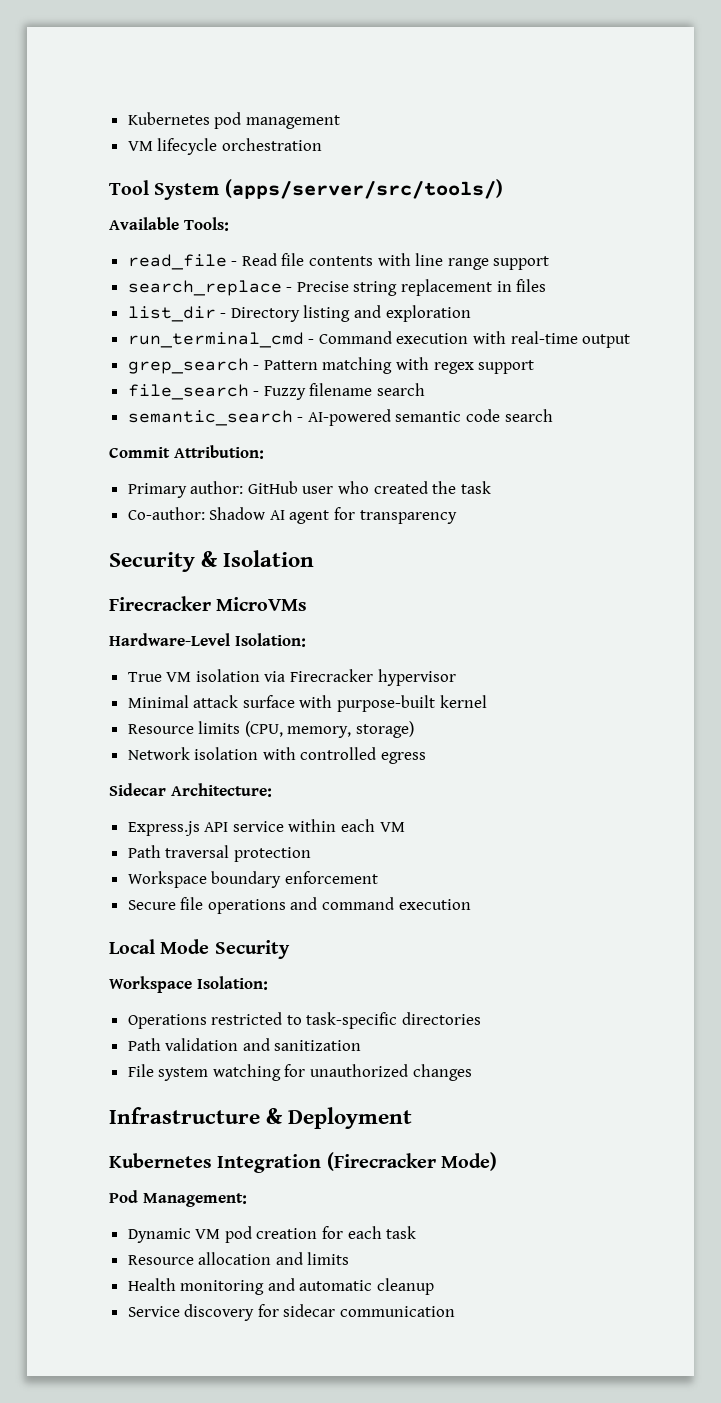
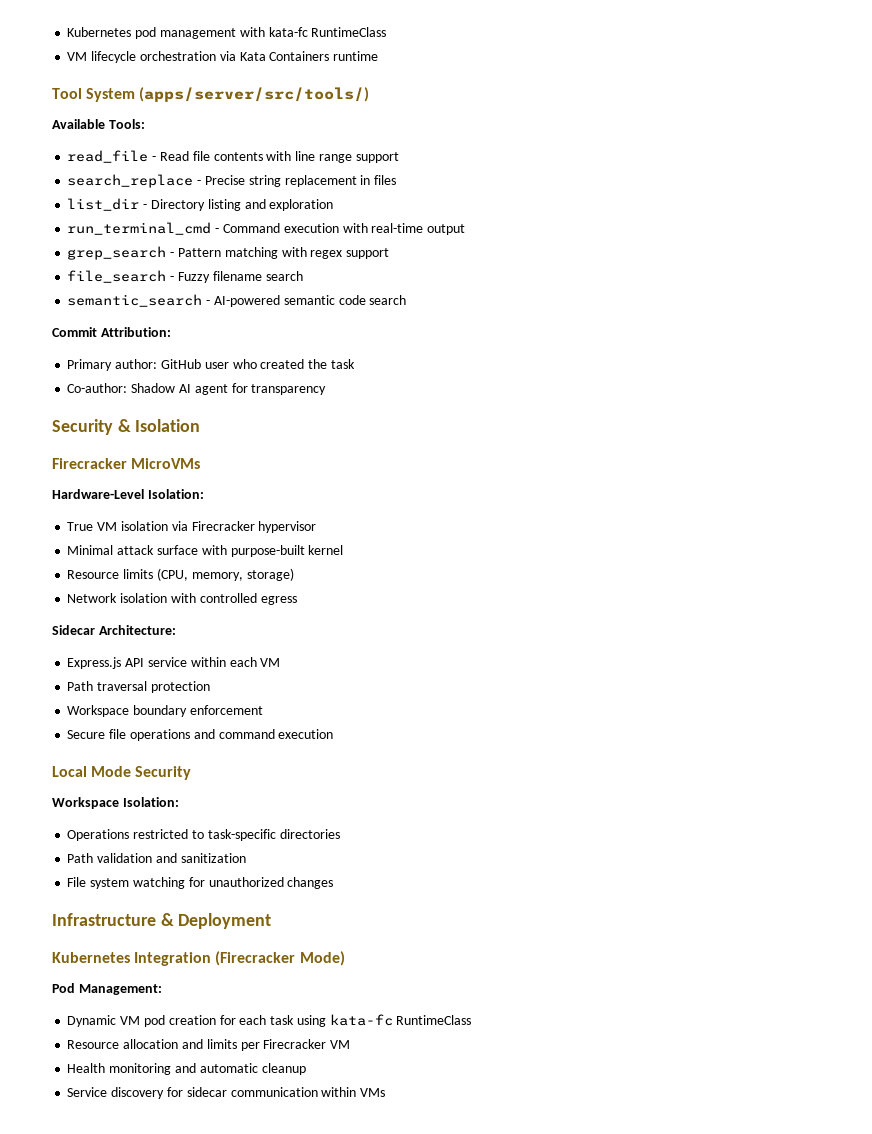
- Kubernetes pod management
+ Kubernetes pod management with kata-fc RuntimeClass
- VM lifecycle orchestration
+ VM lifecycle orchestration via Kata Containers runtime
- Dynamic VM pod creation for each task
+ Dynamic VM pod creation for each task using kata-fc RuntimeClass
- Resource allocation and limits
+ Resource allocation and limits per Firecracker VM
- Service discovery for sidecar communication
+ Service discovery for sidecar communication within VMs

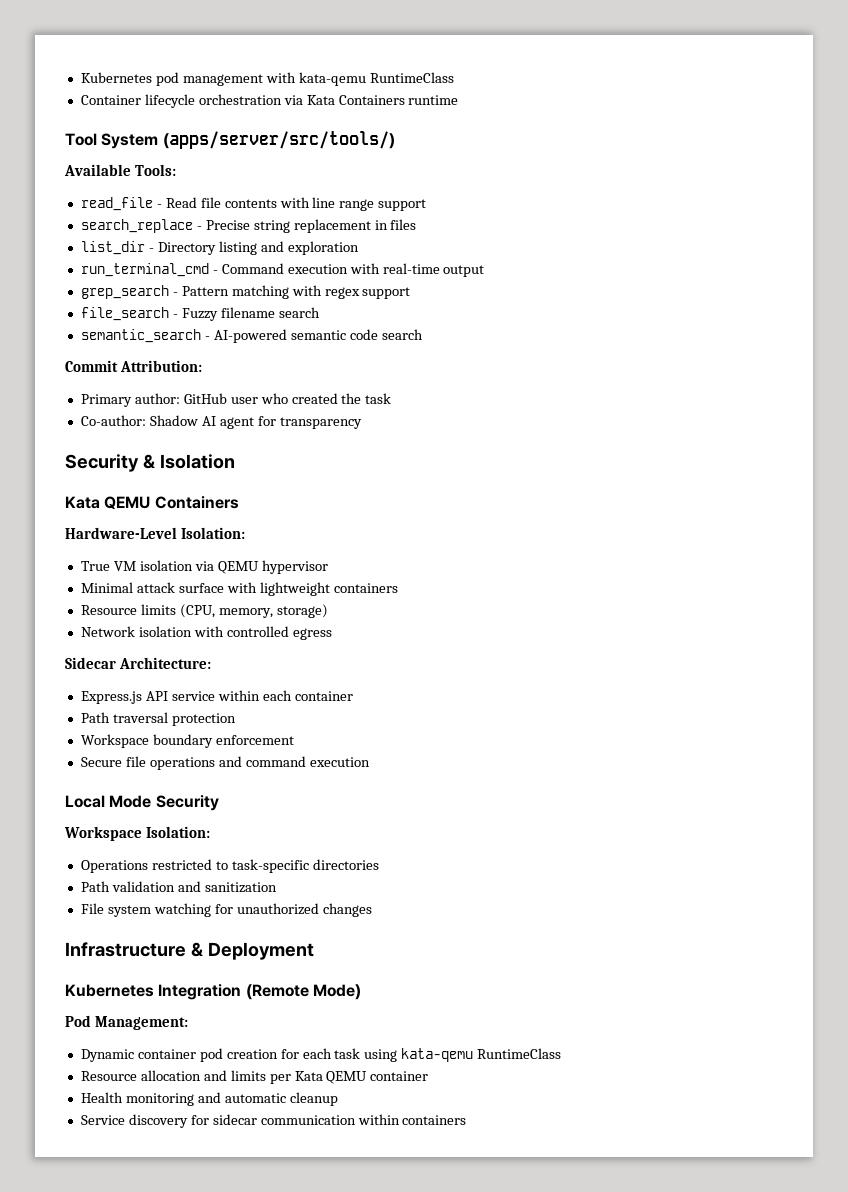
- Kubernetes pod management with kata-fc RuntimeClass
- VM lifecycle orchestration via Kata Containers runtime
+ Kubernetes pod management with kata-qemu RuntimeClass
+ Container lifecycle orchestration via Kata Containers runtime
- Firecracker MicroVMs
+ Kata QEMU Containers
- True VM isolation via Firecracker hypervisor
+ True VM isolation via QEMU hypervisor
- Minimal attack surface with purpose-built kernel
+ Minimal attack surface with lightweight containers
- Express.js API service within each VM
+ Express.js API service within each container
- Kubernetes Integration (Firecracker Mode)
+ Kubernetes Integration (Remote Mode)
- Dynamic VM pod creation for each task using kata-fc RuntimeClass
+ Dynamic container pod creation for each task using kata-qemu RuntimeClass
- Resource allocation and limits per Firecracker VM
+ Resource allocation and limits per Kata QEMU container
- Service discovery for sidecar communication within VMs
+ Service discovery for sidecar communication within containers

